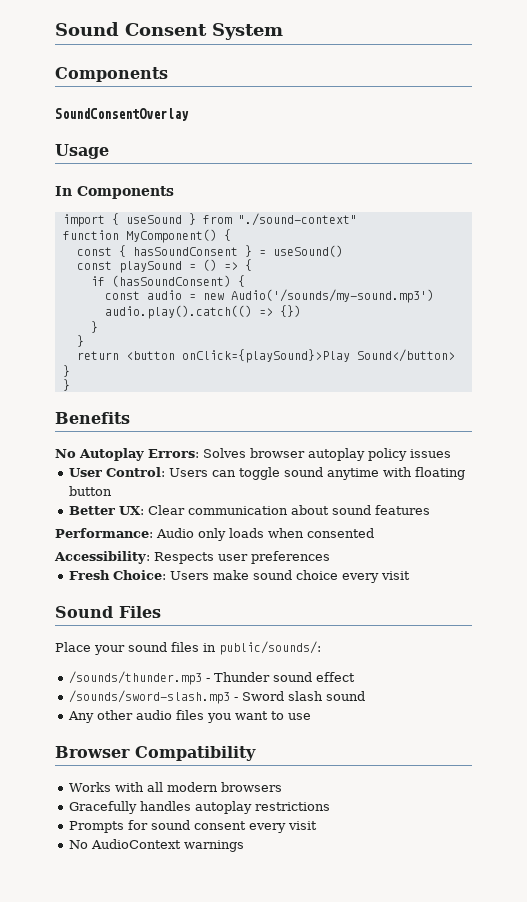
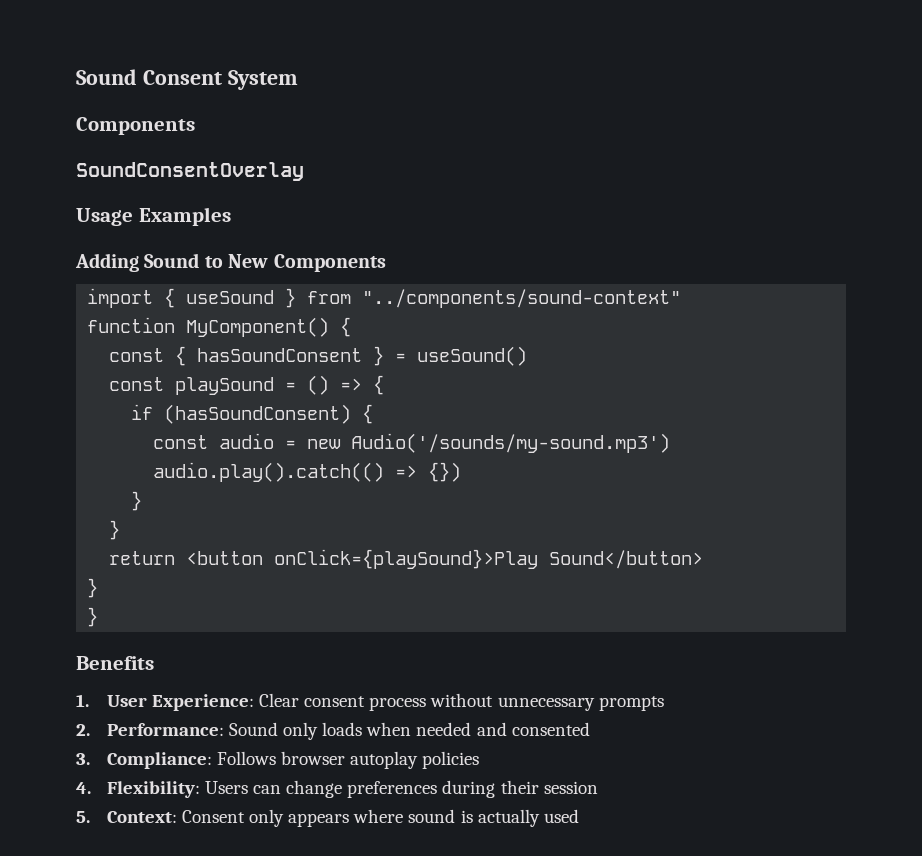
- Usage
- In Components
+ Usage Examples
+ Adding Sound to New Components
- import { useSound } from "./sound-context"
+ import { useSound } from "../components/sound-context"
- No Autoplay Errors: Solves browser autoplay policy issues
- User Control: Users can toggle sound anytime with floating button
- Better UX: Clear communication about sound features
- Performance: Audio only loads when consented
+ 1. User Experience: Clear consent process without unnecessary prompts
+ 2. Performance: Sound only loads when needed and consented
- Accessibility: Respects user preferences
- Fresh Choice: Users make sound choice every visit
- Sound Files
- Place your sound files in public/sounds/:
- /sounds/thunder.mp3 - Thunder sound effect
- /sounds/sword-slash.mp3 - Sword slash sound
- Any other audio files you want to use
- Browser Compatibility
- Works with all modern browsers
- Gracefully handles autoplay restrictions
- Prompts for sound consent every visit
- No AudioContext warnings
+ 3. Compliance: Follows browser autoplay policies
+ 4. Flexibility: Users can change preferences during their session
+ 5. Context: Consent only appears where sound is actually used

